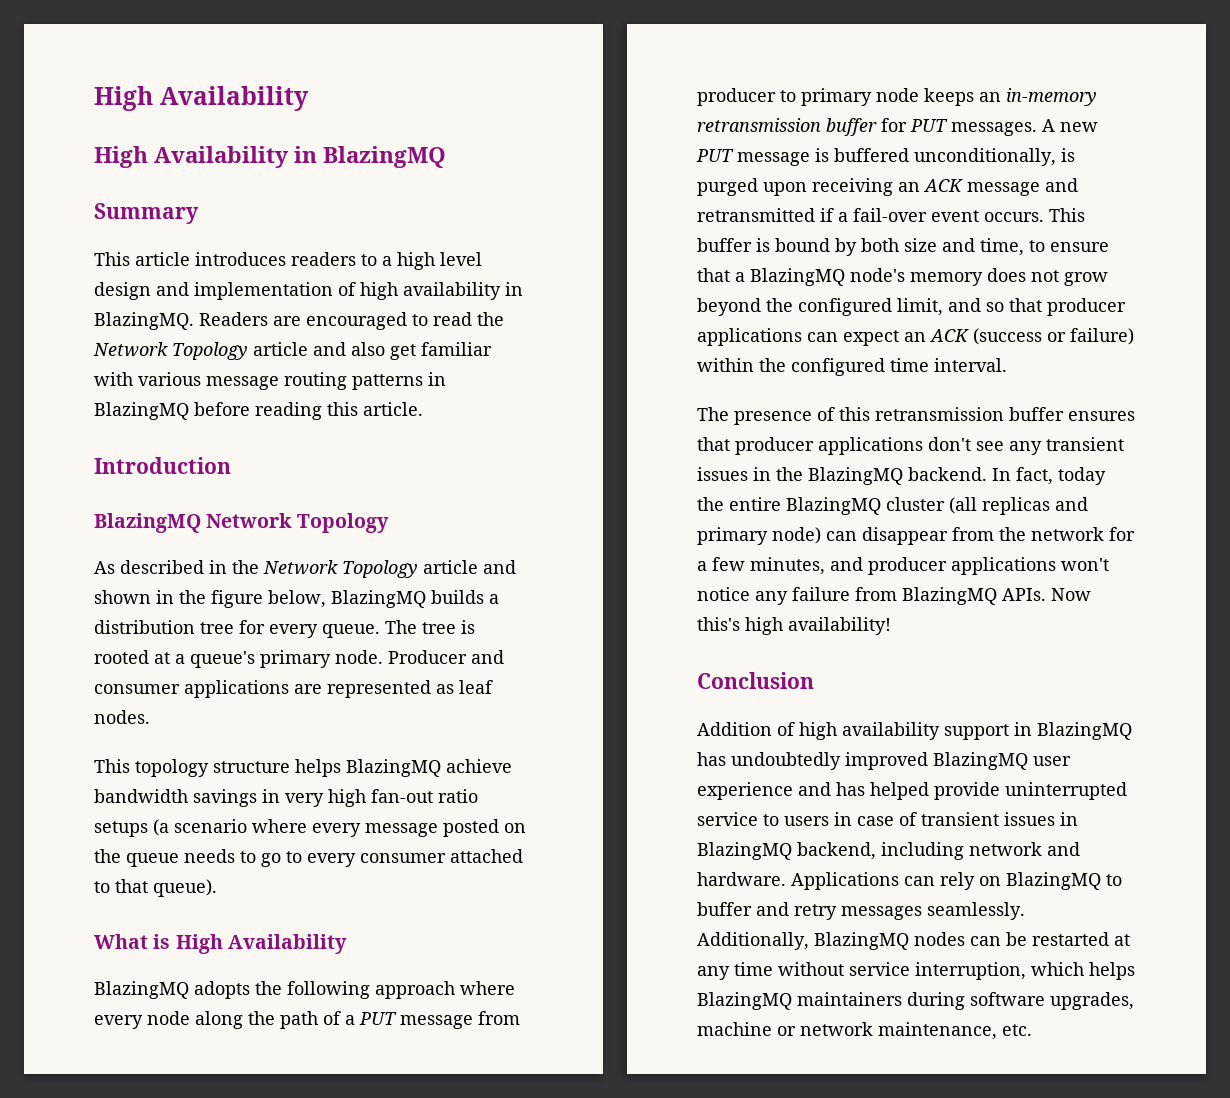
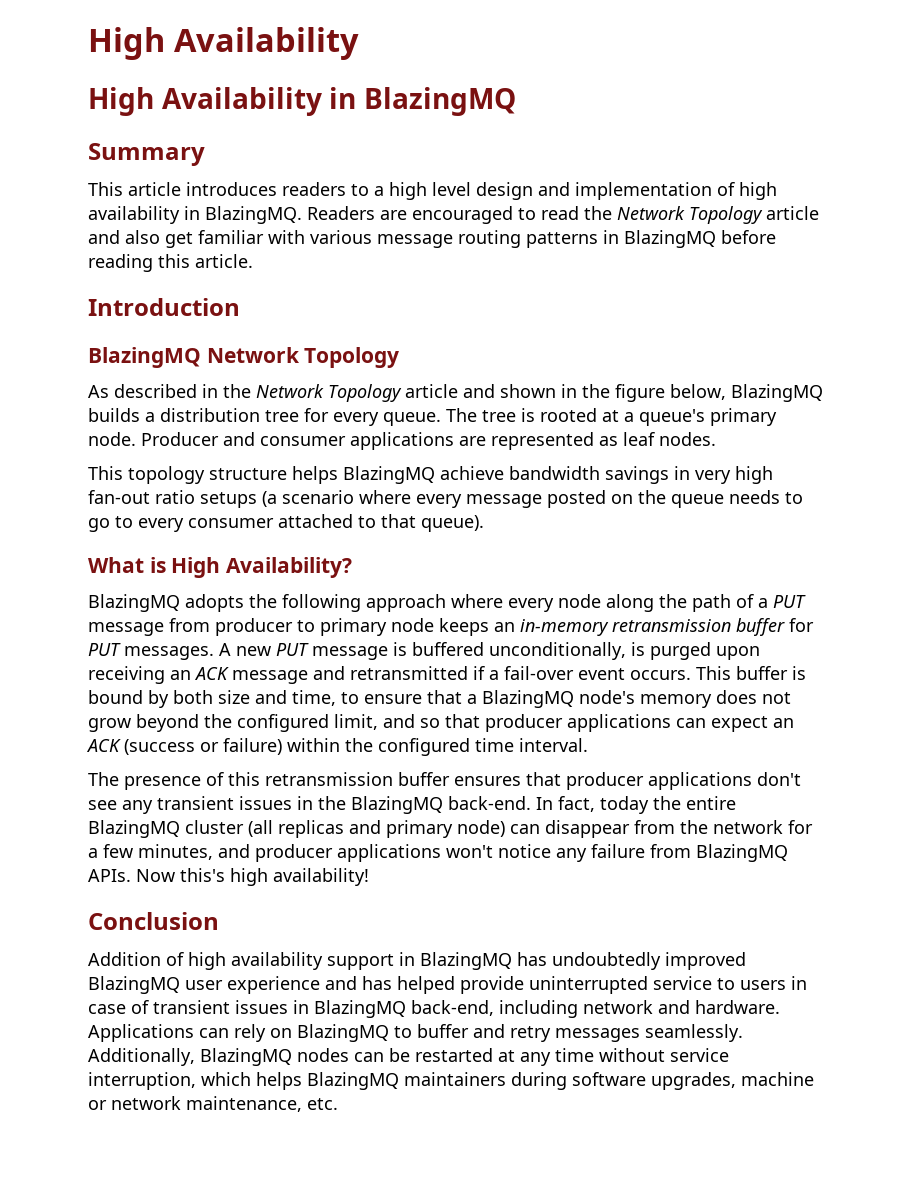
- What is High Availability
+ What is High Availability?
- The presence of this retransmission buffer ensures that producer applications don't see any transient issues in the BlazingMQ backend.
+ The presence of this retransmission buffer ensures that producer applications don't see any transient issues in the BlazingMQ back-end.
- Addition of high availability support in BlazingMQ has undoubtedly improved BlazingMQ user experience and has helped provide uninterrupted service to users in case of transient issues in BlazingMQ backend, including network and hardware.
+ Addition of high availability support in BlazingMQ has undoubtedly improved BlazingMQ user experience and has helped provide uninterrupted service to users in case of transient issues in BlazingMQ back-end, including network and hardware.

